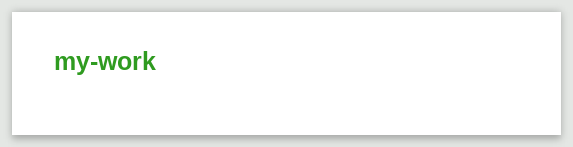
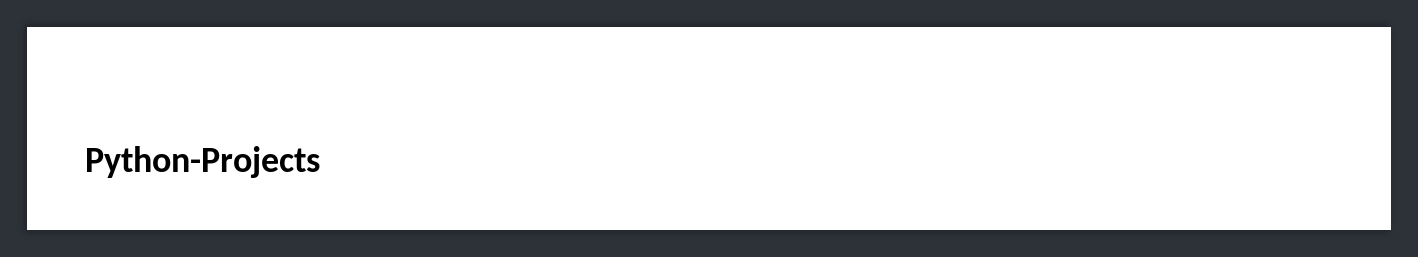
- my-work
+ Python-Projects

